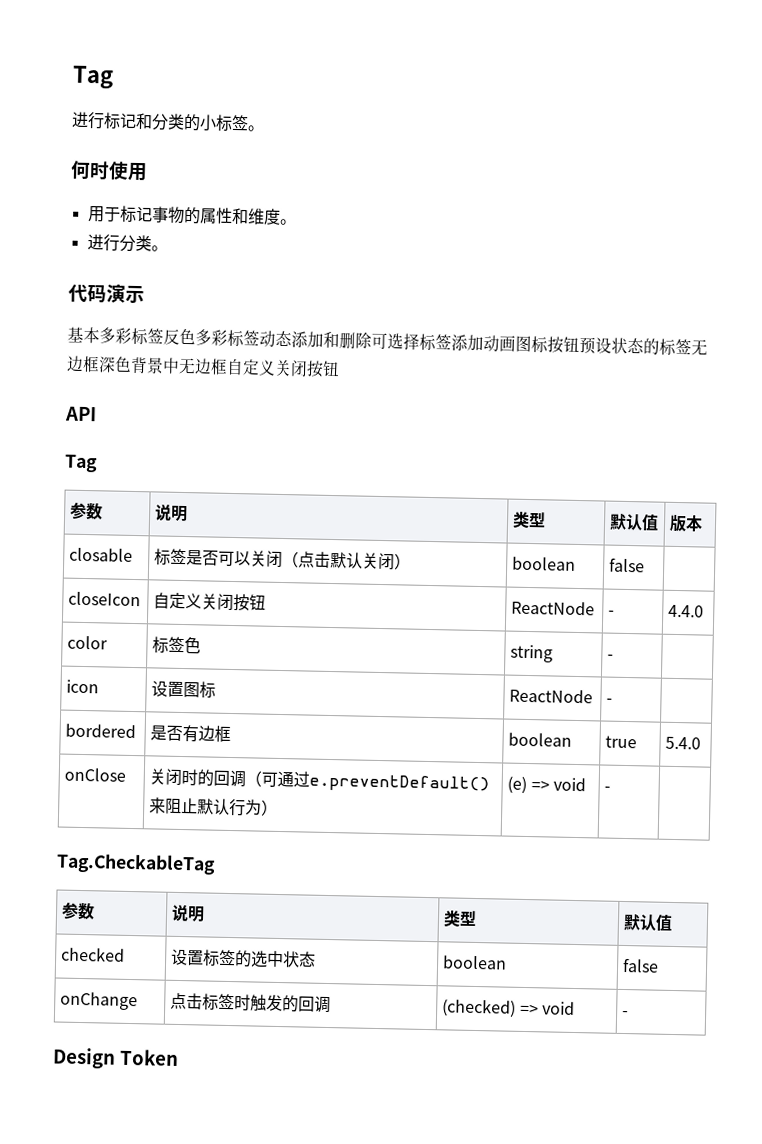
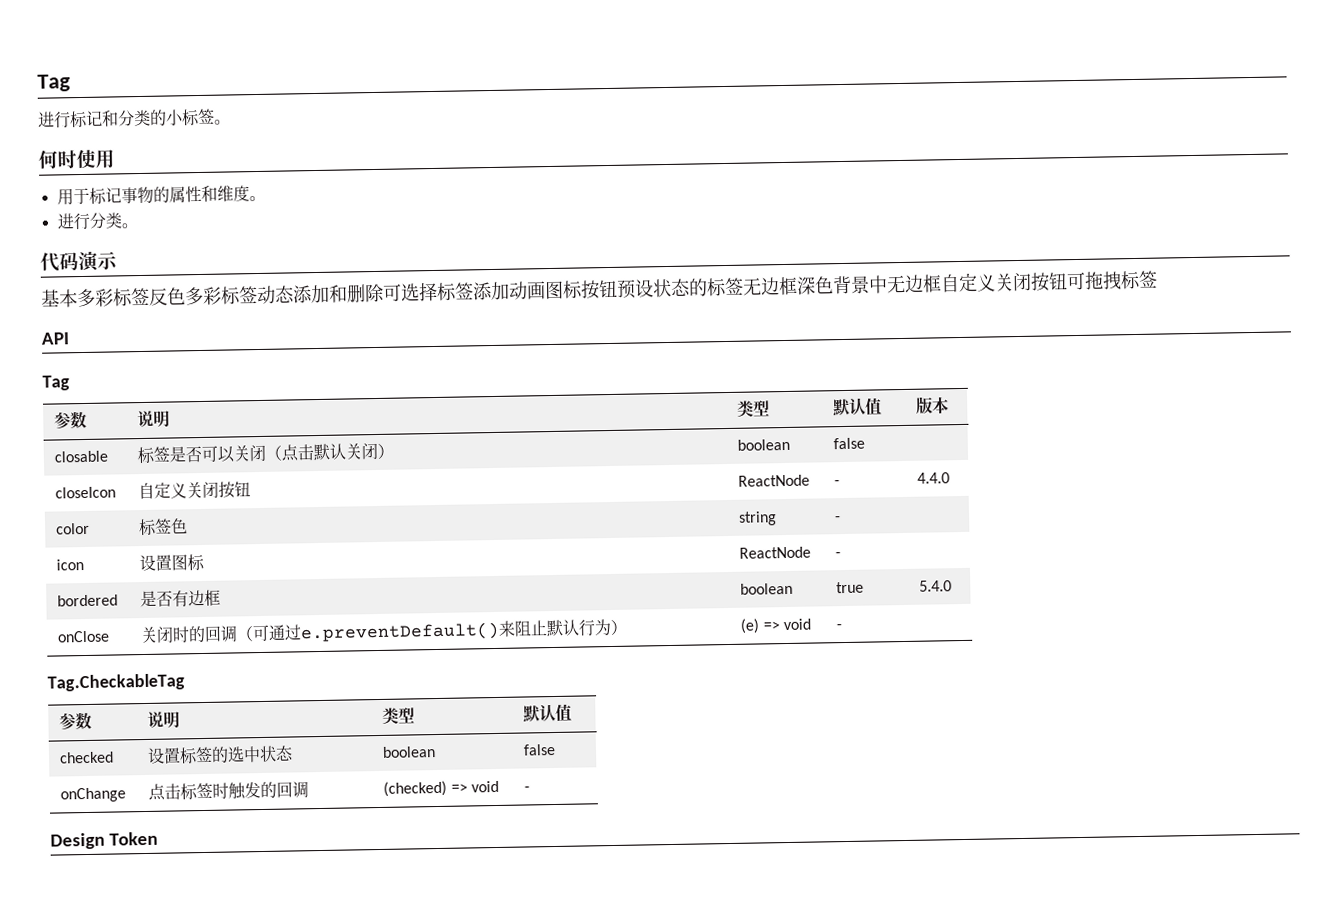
- 基本多彩标签反色多彩标签动态添加和删除可选择标签添加动画图标按钮预设状态的标签无边框深色背景中无边框自定义关闭按钮
+ 基本多彩标签反色多彩标签动态添加和删除可选择标签添加动画图标按钮预设状态的标签无边框深色背景中无边框自定义关闭按钮可拖拽标签

